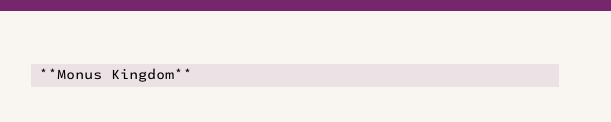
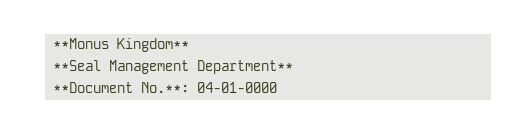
+ **Seal Management Department**
+ **Document No.**: 04-01-0000

